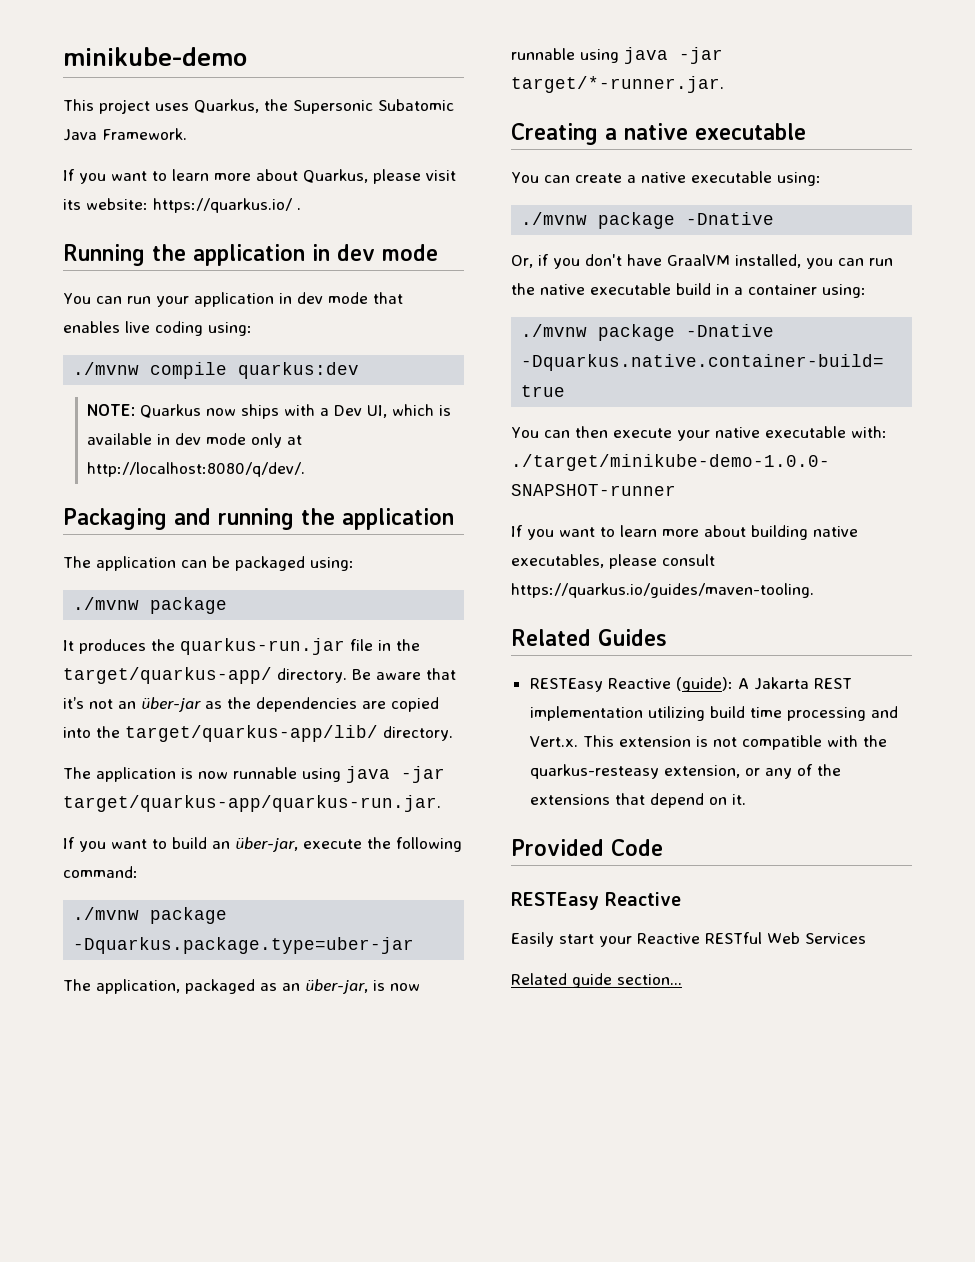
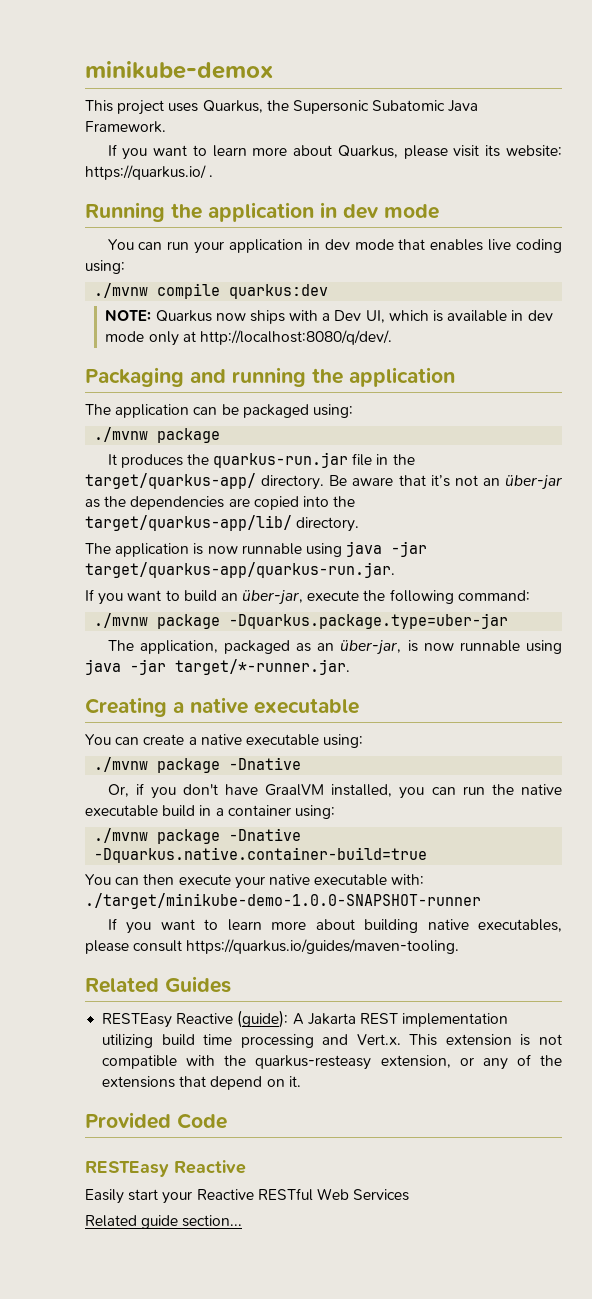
- minikube-demo
+ minikube-demox

